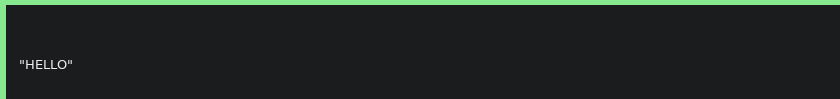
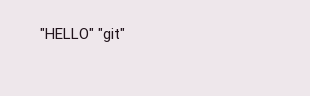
- "HELLO"
+ "HELLO" "git"

